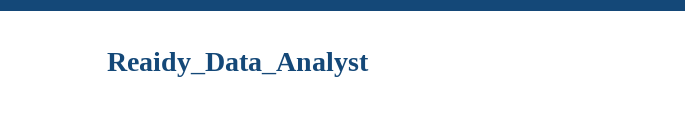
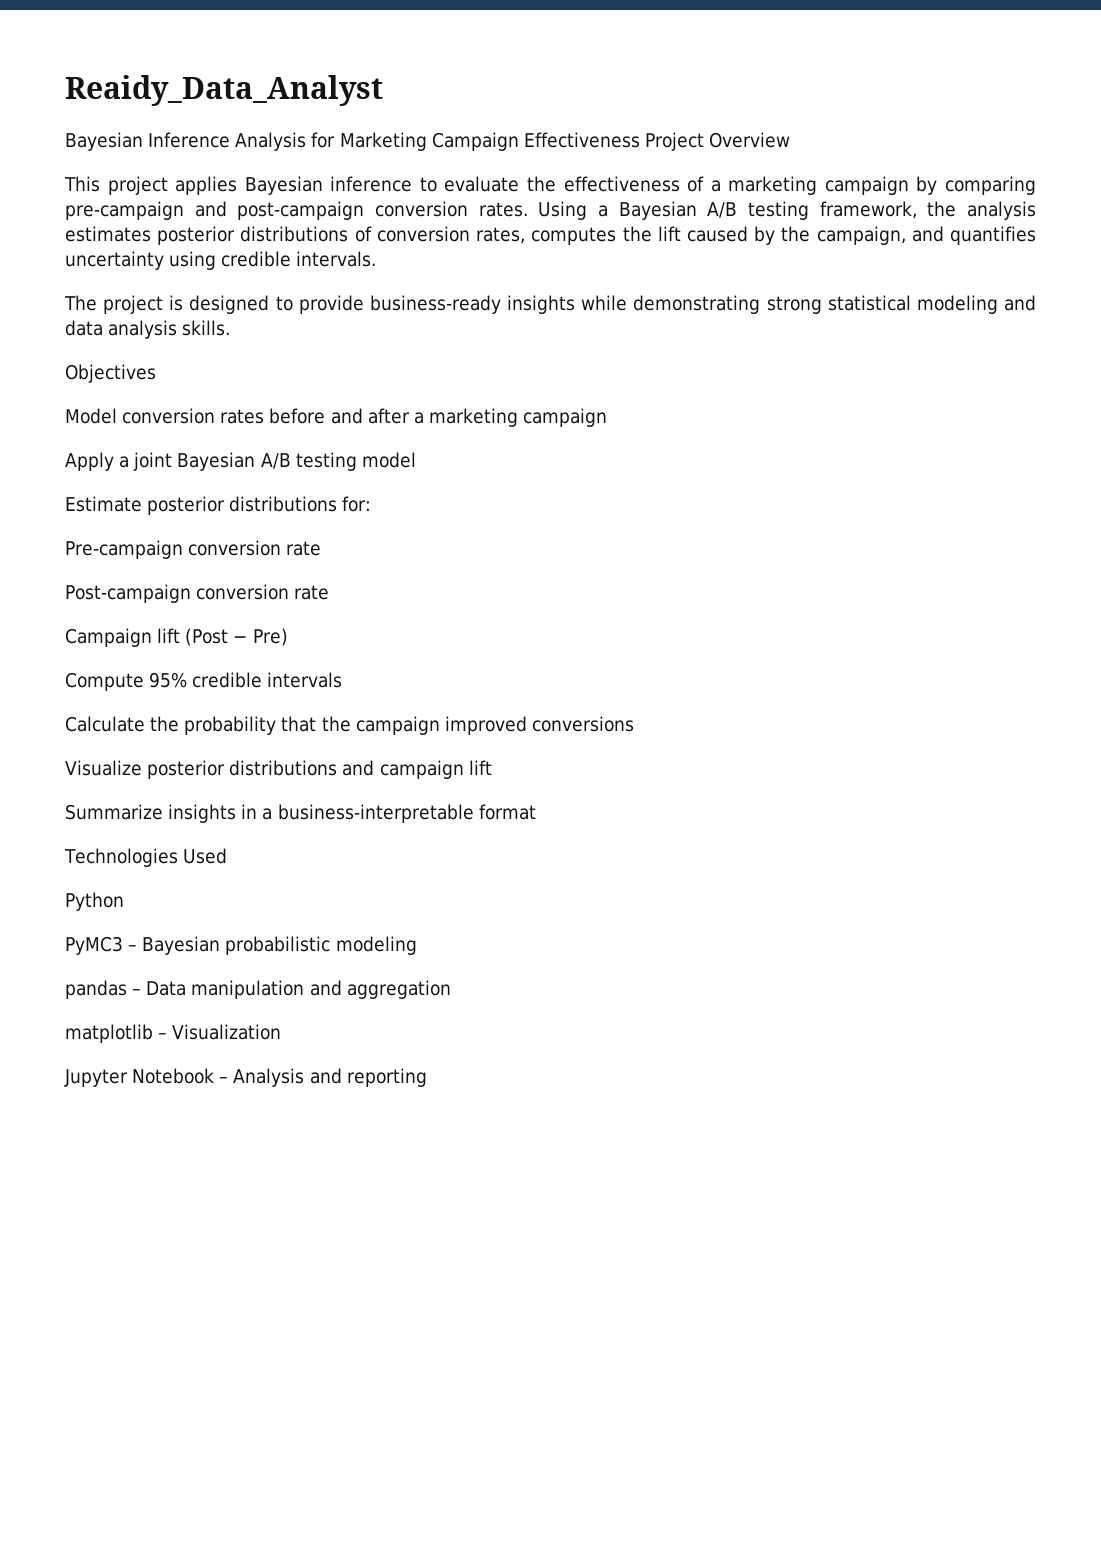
+ Bayesian Inference Analysis for Marketing Campaign Effectiveness Project Overview
+ This project applies Bayesian inference to evaluate the effectiveness of a marketing campaign by comparing pre-campaign and post-campaign conversion rates. Using a Bayesian A/B testing framework, the analysis estimates posterior distributions of conversion rates, computes the lift caused by the campaign, and quantifies uncertainty using credible intervals.
+ The project is designed to provide business-ready insights while demonstrating strong statistical modeling and data analysis skills.
+ Objectives
+ Model conversion rates before and after a marketing campaign
+ Apply a joint Bayesian A/B testing model
+ Estimate posterior distributions for:
+ Pre-campaign conversion rate
+ Post-campaign conversion rate
+ Campaign lift (Post − Pre)
+ Compute 95% credible intervals
+ Calculate the probability that the campaign improved conversions
+ Visualize posterior distributions and campaign lift
+ Summarize insights in a business-interpretable format
+ Technologies Used
+ Python
+ PyMC3 – Bayesian probabilistic modeling
+ pandas – Data manipulation and aggregation
+ matplotlib – Visualization
+ Jupyter Notebook – Analysis and reporting

